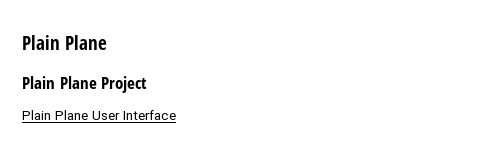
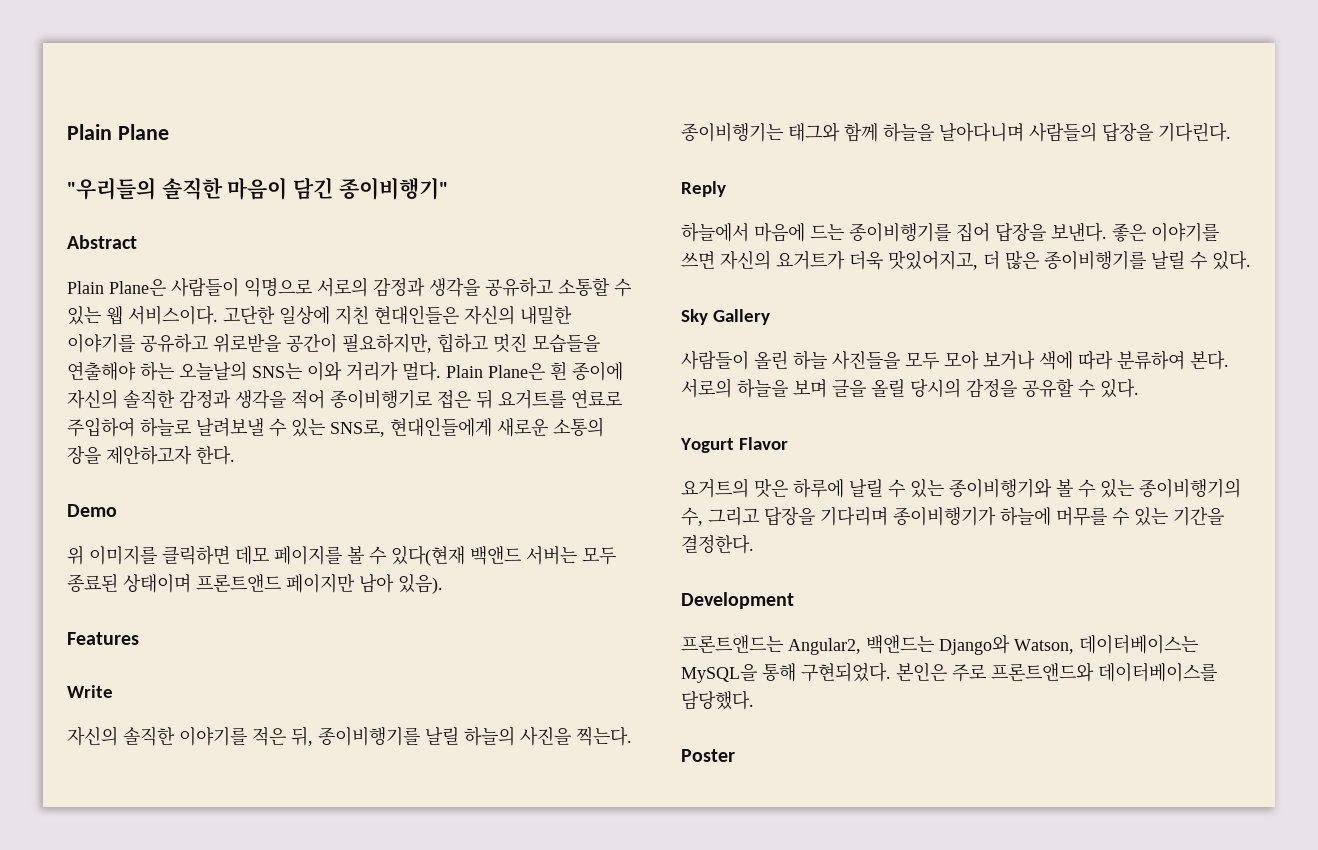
- Plain Plane Project
- Plain Plane User Interface
+ "우리들의 솔직한 마음이 담긴 종이비행기"
+ Abstract
+ Plain Plane은 사람들이 익명으로 서로의 감정과 생각을 공유하고 소통할 수 있는 웹 서비스이다. 고단한 일상에 지친 현대인들은 자신의 내밀한 이야기를 공유하고 위로받을 공간이 필요하지만, 힙하고 멋진 모습들을 연출해야 하는 오늘날의 SNS는 이와 거리가 멀다. Plain Plane은 흰 종이에 자신의 솔직한 감정과 생각을 적어 종이비행기로 접은 뒤 요거트를 연료로 주입하여 하늘로 날려보낼 수 있는 SNS로, 현대인들에게 새로운 소통의 장을 제안하고자 한다.
+ Demo
+ 위 이미지를 클릭하면 데모 페이지를 볼 수 있다(현재 백앤드 서버는 모두 종료된 상태이며 프론트앤드 페이지만 남아 있음).
+ Features
+ Write
+ 자신의 솔직한 이야기를 적은 뒤, 종이비행기를 날릴 하늘의 사진을 찍는다. 종이비행기는 태그와 함께 하늘을 날아다니며 사람들의 답장을 기다린다.
+ Reply
+ 하늘에서 마음에 드는 종이비행기를 집어 답장을 보낸다. 좋은 이야기를 쓰면 자신의 요거트가 더욱 맛있어지고, 더 많은 종이비행기를 날릴 수 있다.
+ Sky Gallery
+ 사람들이 올린 하늘 사진들을 모두 모아 보거나 색에 따라 분류하여 본다. 서로의 하늘을 보며 글을 올릴 당시의 감정을 공유할 수 있다.
+ Yogurt Flavor
+ 요거트의 맛은 하루에 날릴 수 있는 종이비행기와 볼 수 있는 종이비행기의 수, 그리고 답장을 기다리며 종이비행기가 하늘에 머무를 수 있는 기간을 결정한다.
+ Development
+ 프론트앤드는 Angular2, 백앤드는 Django와 Watson, 데이터베이스는 MySQL을 통해 구현되었다. 본인은 주로 프론트앤드와 데이터베이스를 담당했다.
+ Poster

